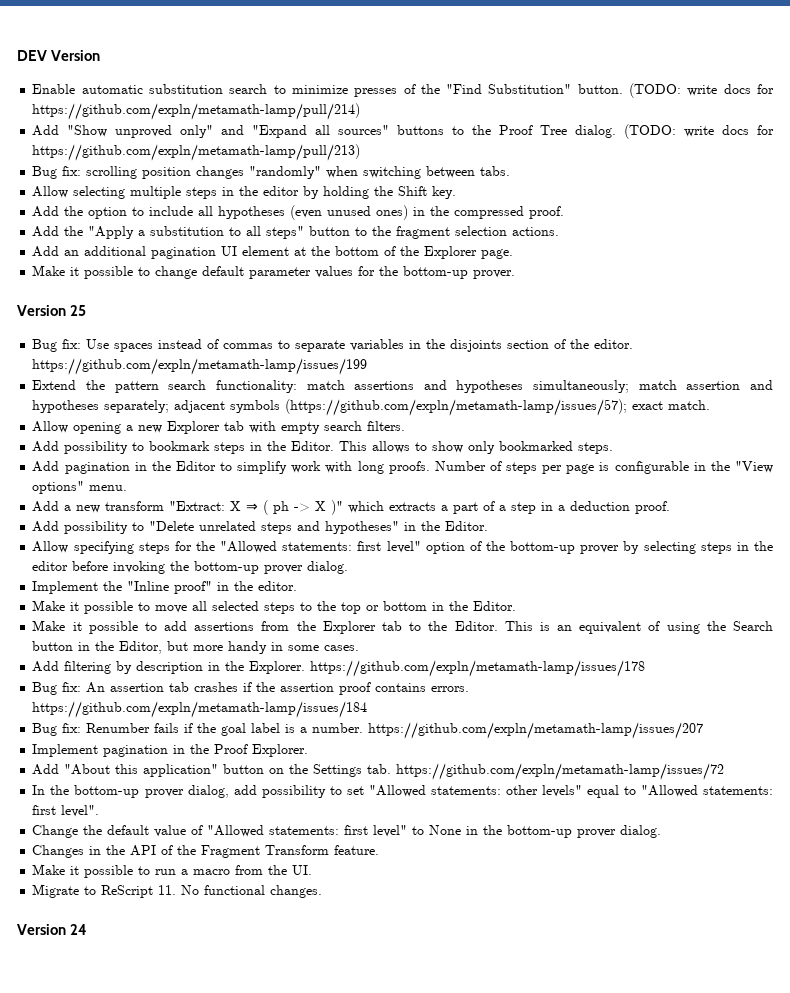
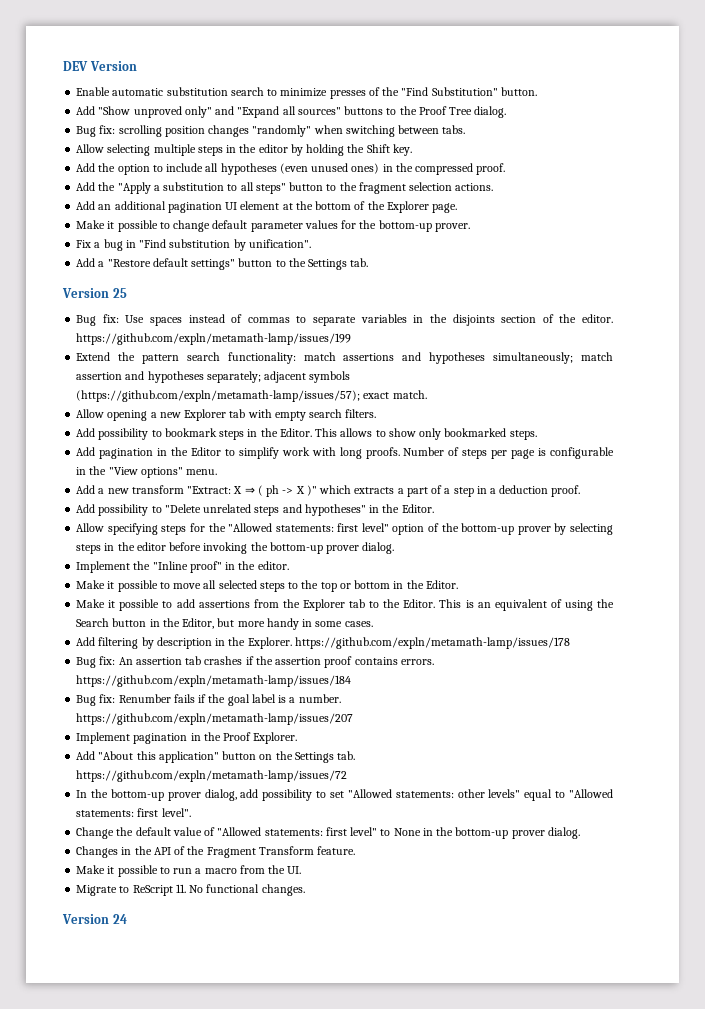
- (TODO: write docs for https://github.com/expln/metamath-lamp/pull/214)
- (TODO: write docs for https://github.com/expln/metamath-lamp/pull/213)
+ Fix a bug in "Find substitution by unification".
+ Add a "Restore default settings" button to the Settings tab.

